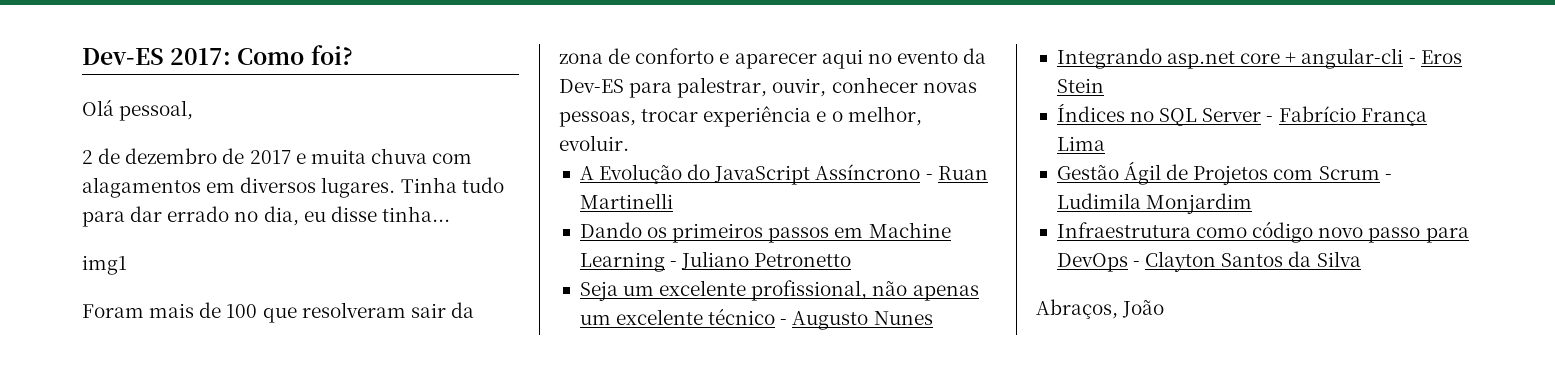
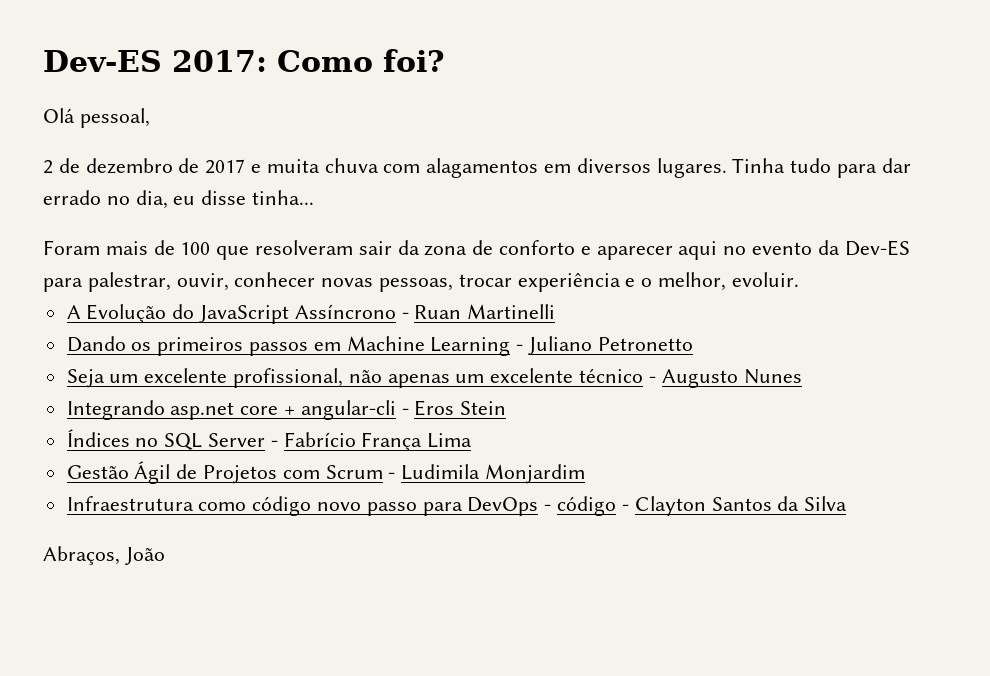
- img1
- Infraestrutura como código novo passo para DevOps - Clayton Santos da Silva
+ Infraestrutura como código novo passo para DevOps - código - Clayton Santos da Silva

